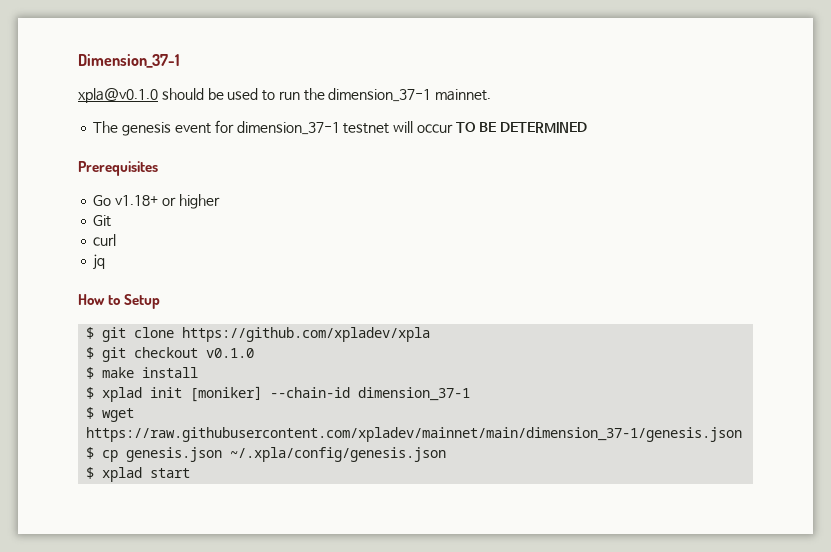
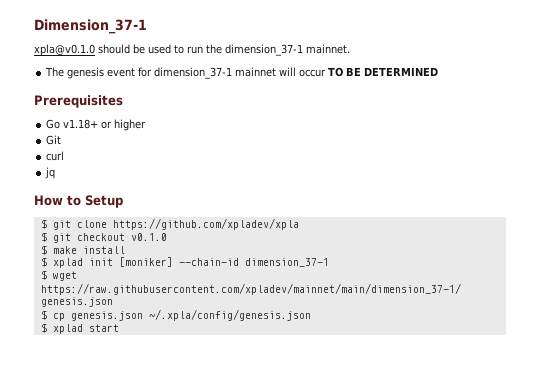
- The genesis event for dimension_37-1 testnet will occur TO BE DETERMINED
+ The genesis event for dimension_37-1 mainnet will occur TO BE DETERMINED

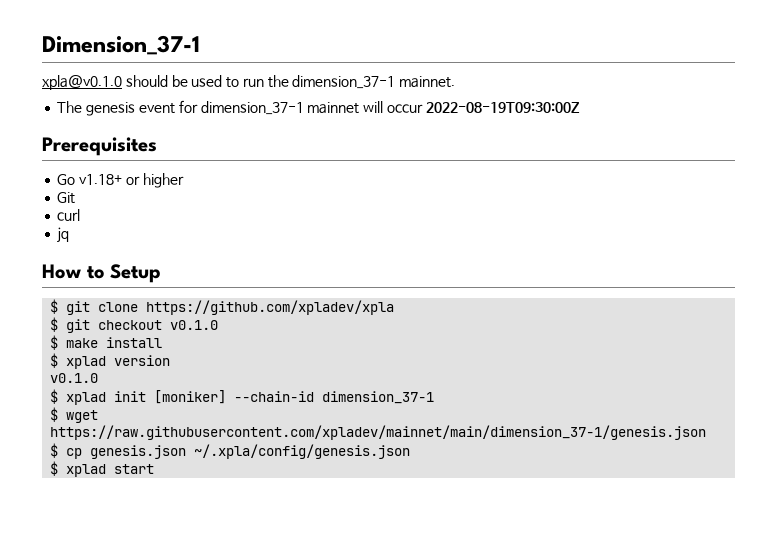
- The genesis event for dimension_37-1 mainnet will occur TO BE DETERMINED
+ The genesis event for dimension_37-1 mainnet will occur 2022-08-19T09:30:00Z
+ $ xplad version
+ v0.1.0

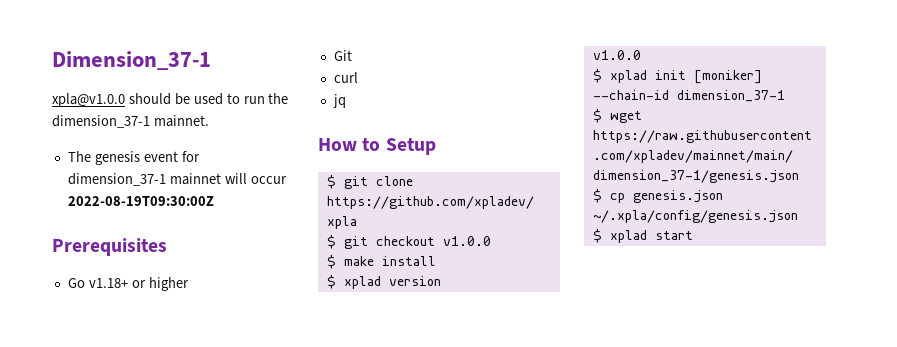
- xpla@v0.1.0 should be used to run the dimension_37-1 mainnet.
+ xpla@v1.0.0 should be used to run the dimension_37-1 mainnet.
- $ git checkout v0.1.0
+ $ git checkout v1.0.0
  $ xplad version
- v0.1.0
+ v1.0.0

